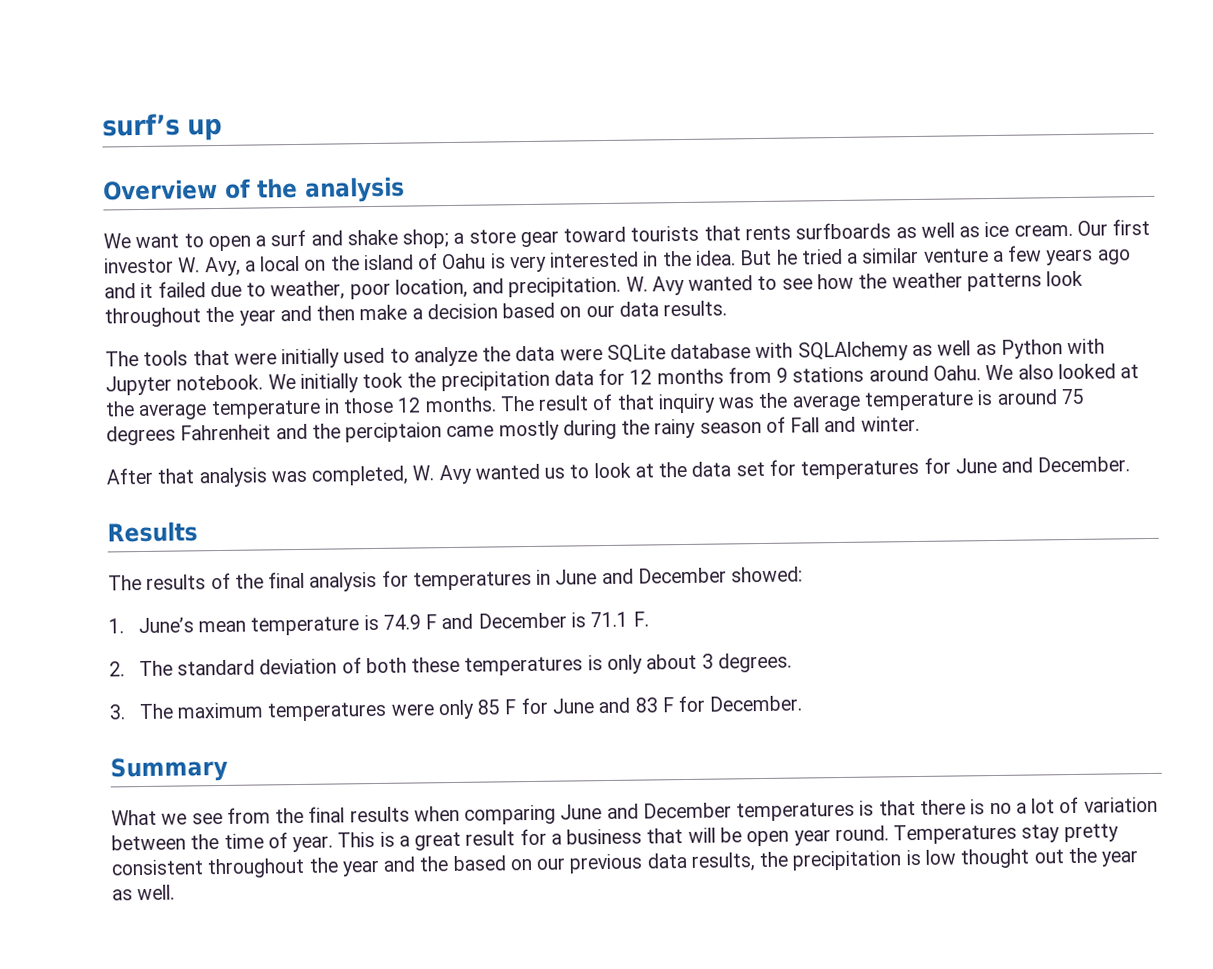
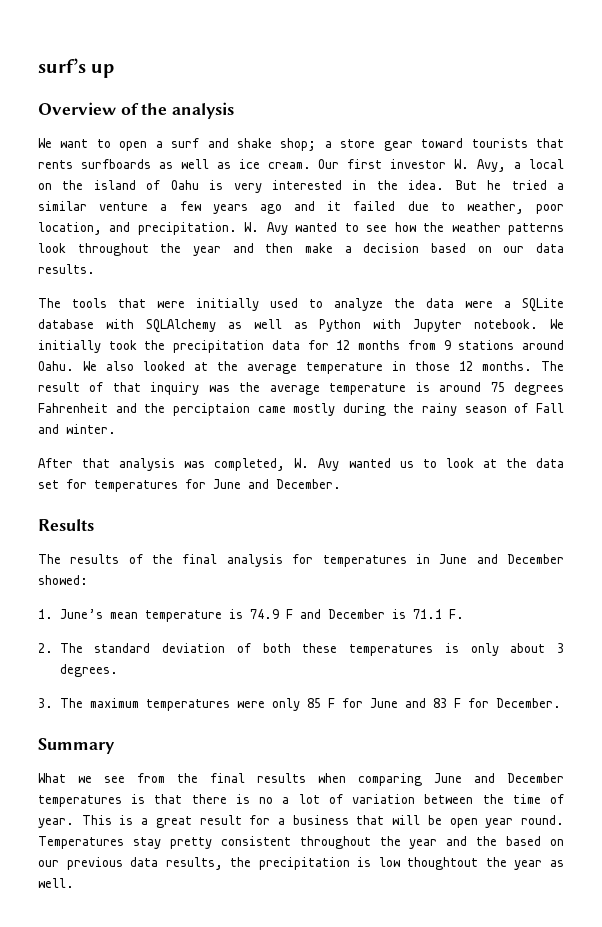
- The tools that were initially used to analyze the data were SQLite database with SQLAlchemy as well as Python with Jupyter notebook.
+ The tools that were initially used to analyze the data were a SQLite database with SQLAlchemy as well as Python with Jupyter notebook.
- Temperatures stay pretty consistent throughout the year and the based on our previous data results, the precipitation is low thought out the year as well.
+ Temperatures stay pretty consistent throughout the year and the based on our previous data results, the precipitation is low thoughtout the year as well.

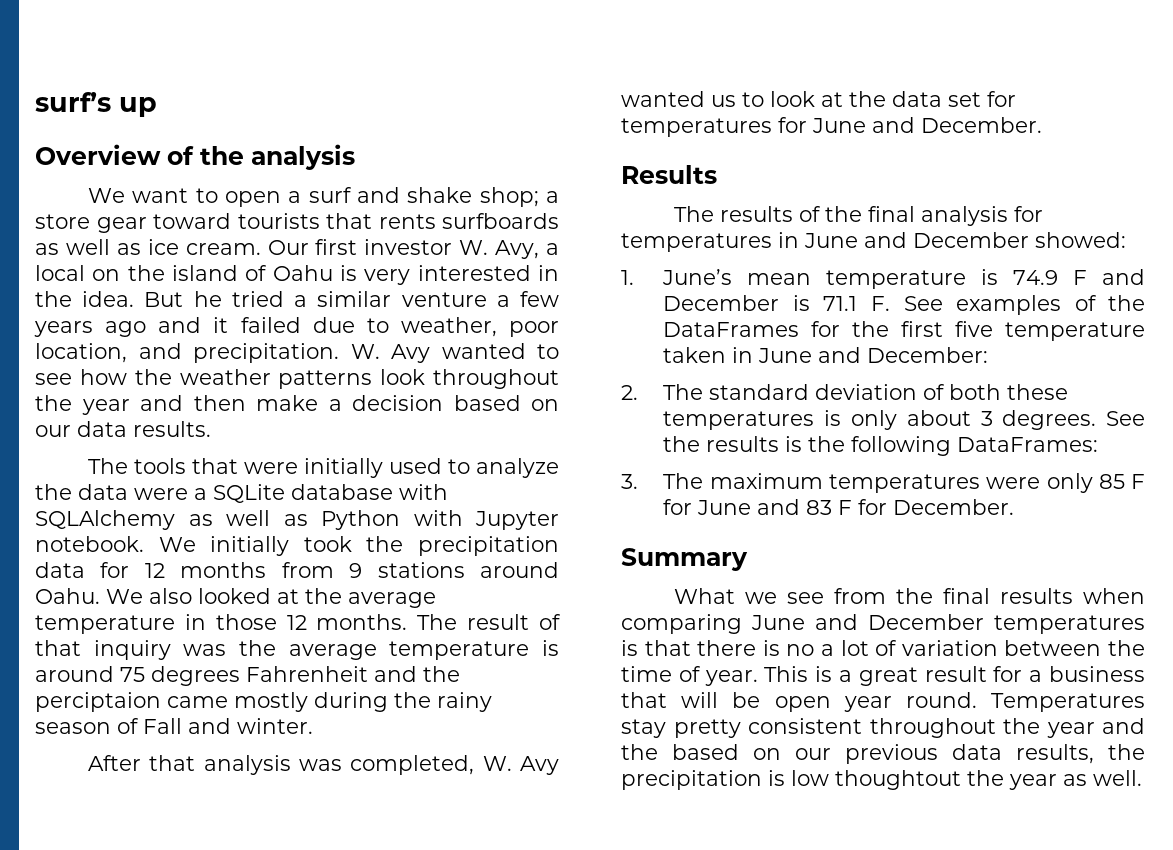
- 1. June’s mean temperature is 74.9 F and December is 71.1 F.
+ 1. June’s mean temperature is 74.9 F and December is 71.1 F. See examples of the DataFrames for the first five temperature taken in June and December:
+ See the results is the following DataFrames:

